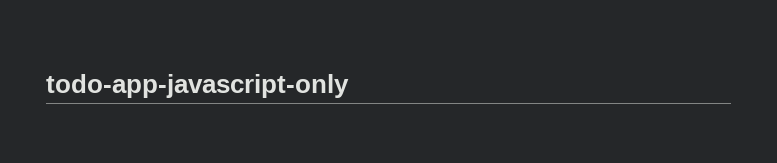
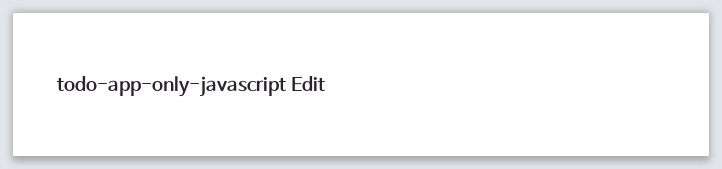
- todo-app-javascript-only
+ todo-app-only-javascript Edit

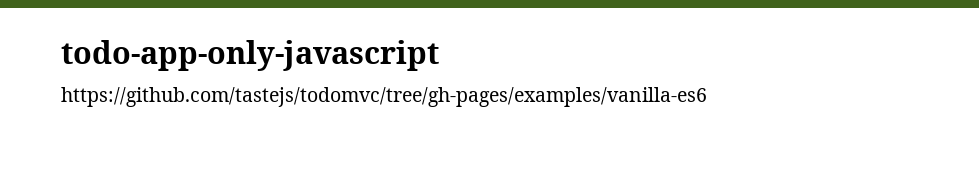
- todo-app-only-javascript Edit
+ todo-app-only-javascript
+ https://github.com/tastejs/todomvc/tree/gh-pages/examples/vanilla-es6

